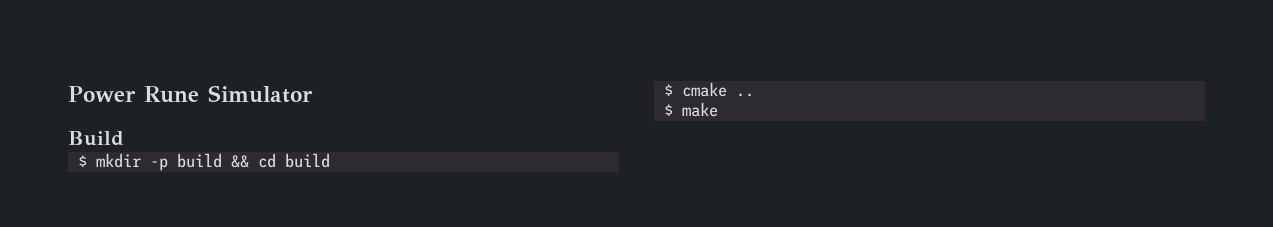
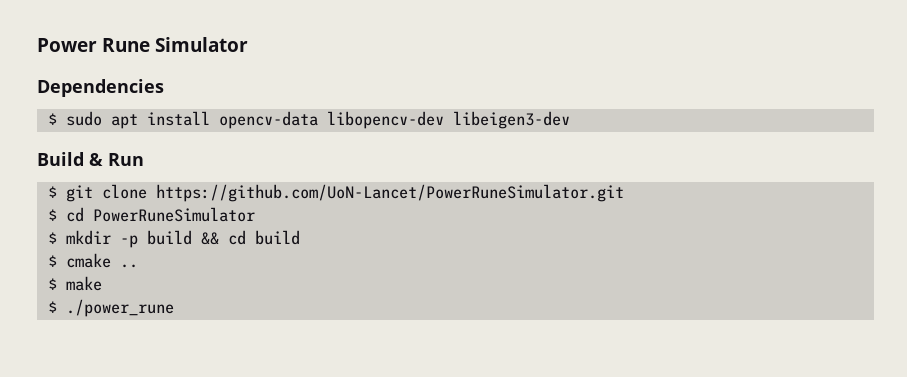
- Build
+ Dependencies
+ $ sudo apt install opencv-data libopencv-dev libeigen3-dev
+ Build & Run
+ $ git clone https://github.com/UoN-Lancet/PowerRuneSimulator.git
+ $ cd PowerRuneSimulator
+ $ ./power_rune

